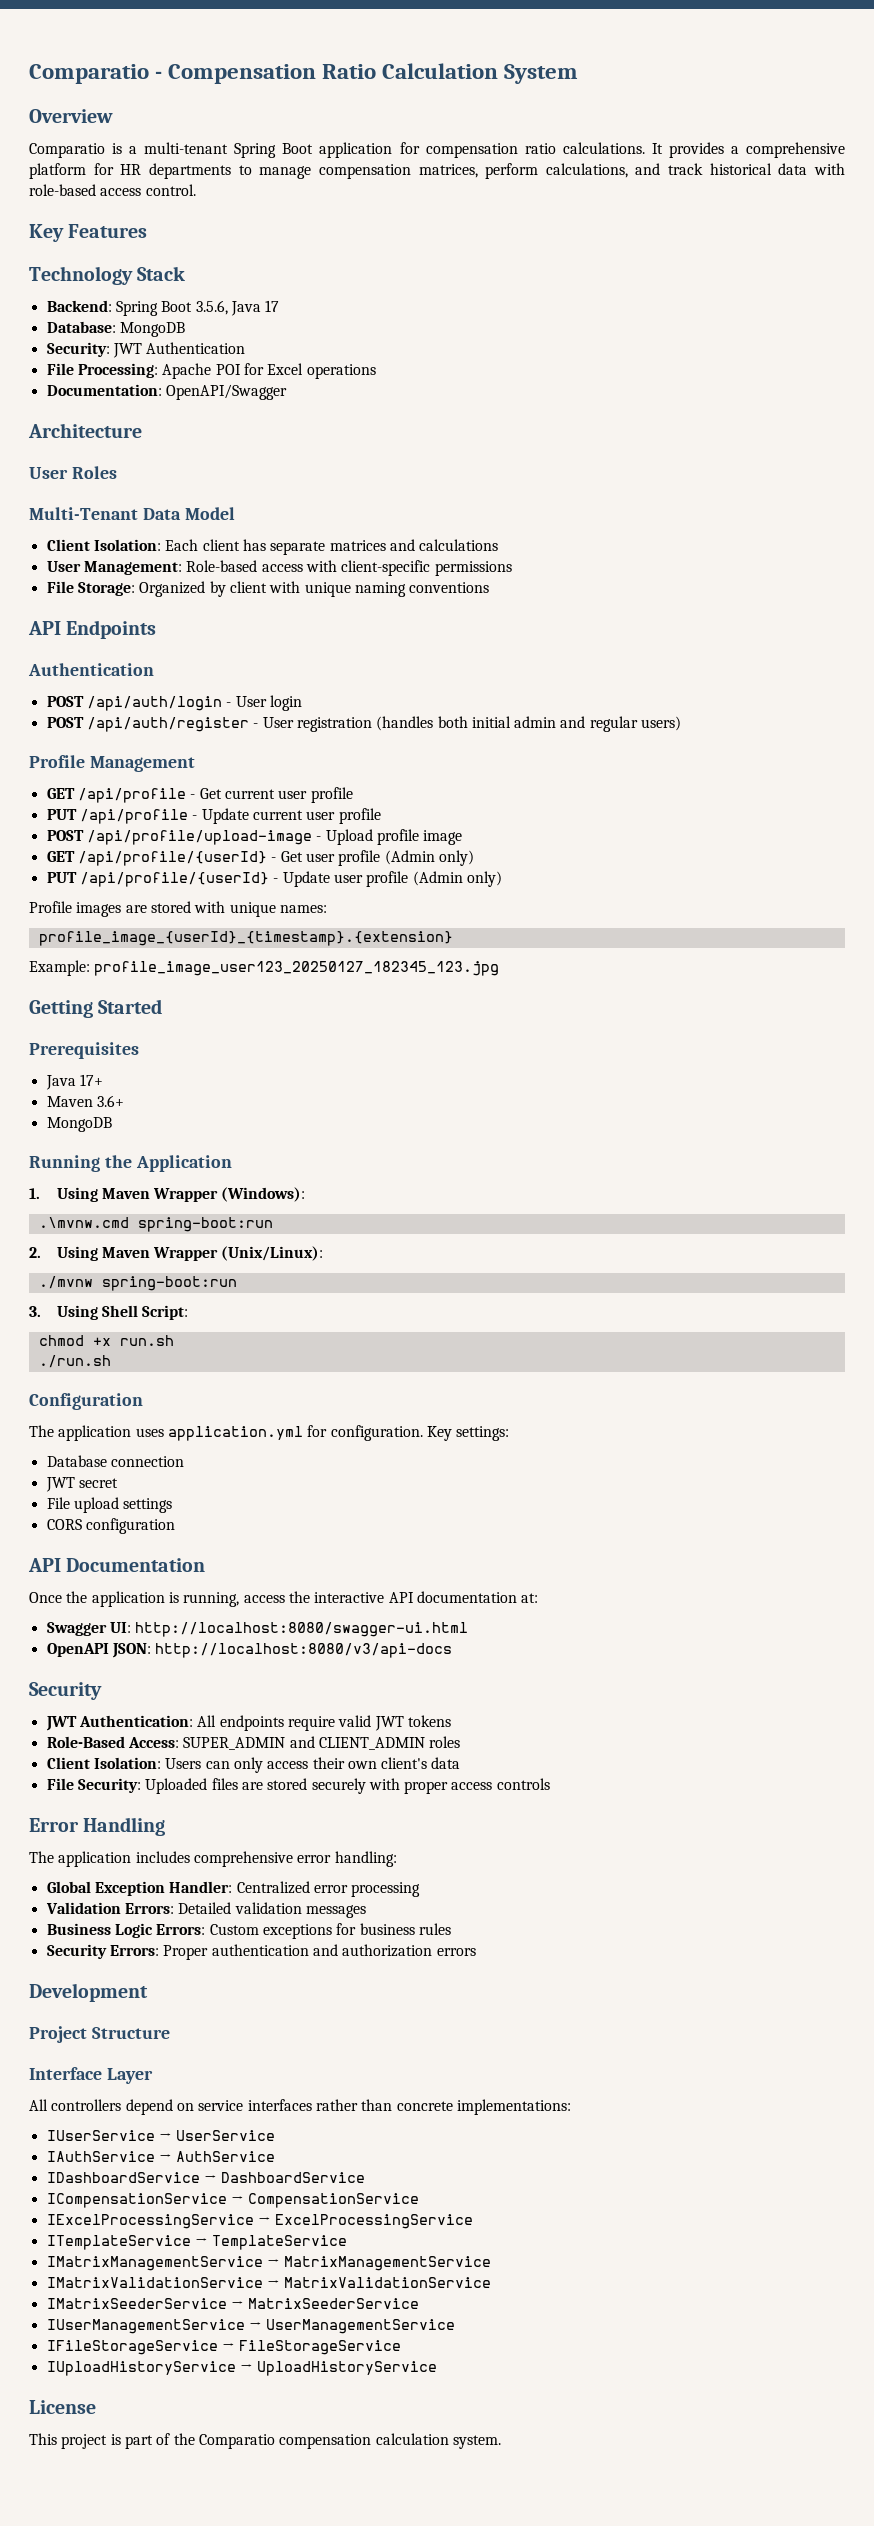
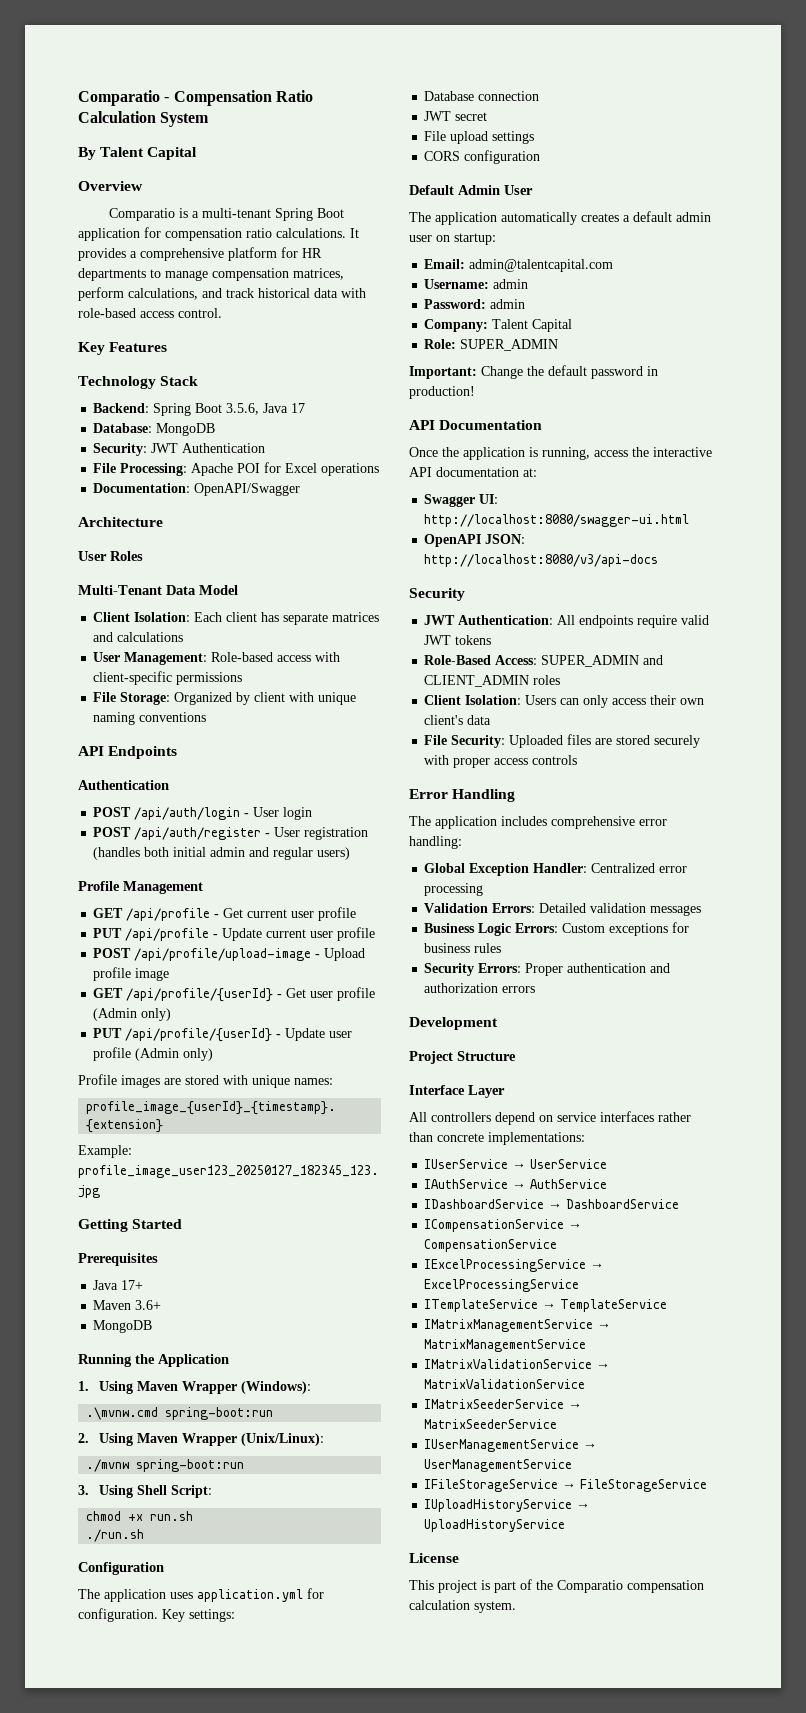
+ By Talent Capital
+ Default Admin User
+ The application automatically creates a default admin user on startup:
+ Email: admin@talentcapital.com
+ Username: admin
+ Password: admin
+ Company: Talent Capital
+ Role: SUPER_ADMIN
+ Important: Change the default password in production!

